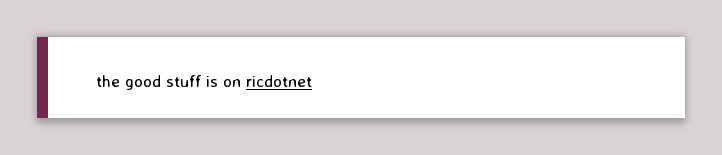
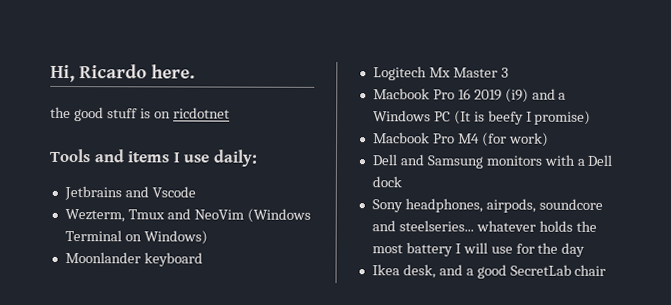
+ Hi, Ricardo here.
+ Tools and items I use daily:
+ Jetbrains and Vscode
+ Wezterm, Tmux and NeoVim (Windows Terminal on Windows)
+ Moonlander keyboard
+ Logitech Mx Master 3
+ Macbook Pro 16 2019 (i9) and a Windows PC (It is beefy I promise)
+ Macbook Pro M4 (for work)
+ Dell and Samsung monitors with a Dell dock
+ Sony headphones, airpods, soundcore and steelseries... whatever holds the most battery I will use for the day
+ Ikea desk, and a good SecretLab chair

